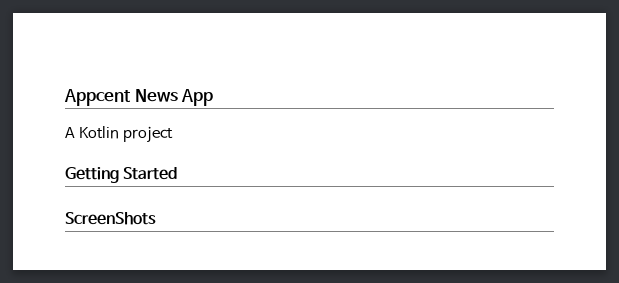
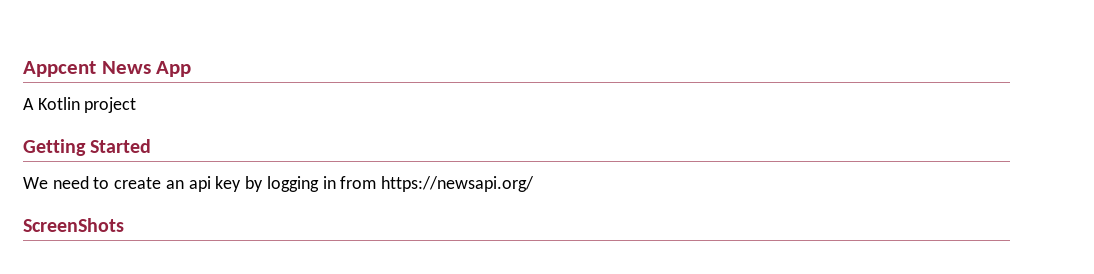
+ We need to create an api key by logging in from https://newsapi.org/

